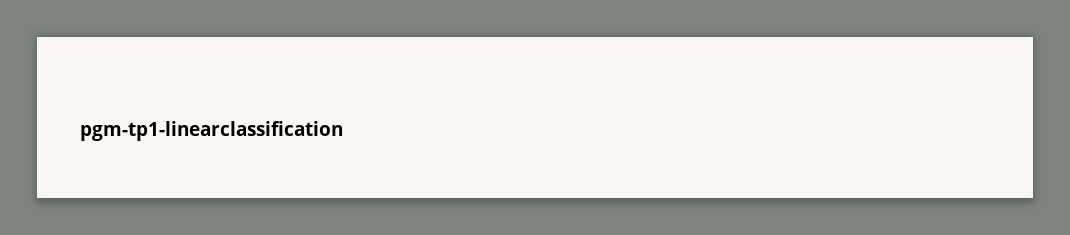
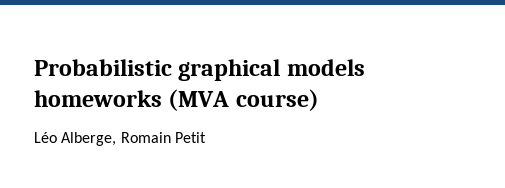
- pgm-tp1-linearclassification
+ Probabilistic graphical models homeworks (MVA course)
+ Léo Alberge, Romain Petit

